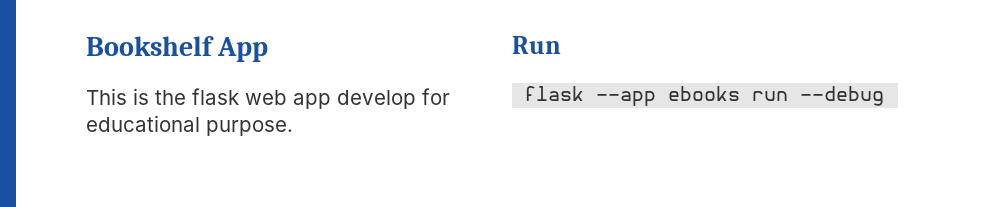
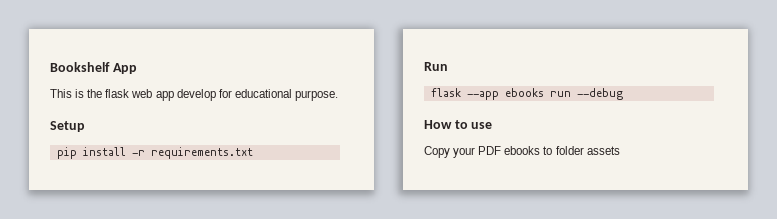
+ Setup
+ pip install -r requirements.txt
+ How to use
+ Copy your PDF ebooks to folder assets

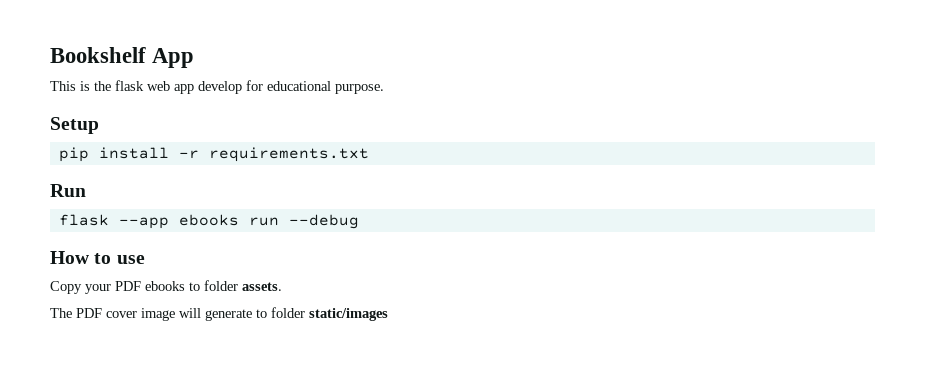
- Copy your PDF ebooks to folder assets
+ Copy your PDF ebooks to folder assets.
+ The PDF cover image will generate to folder static/images

